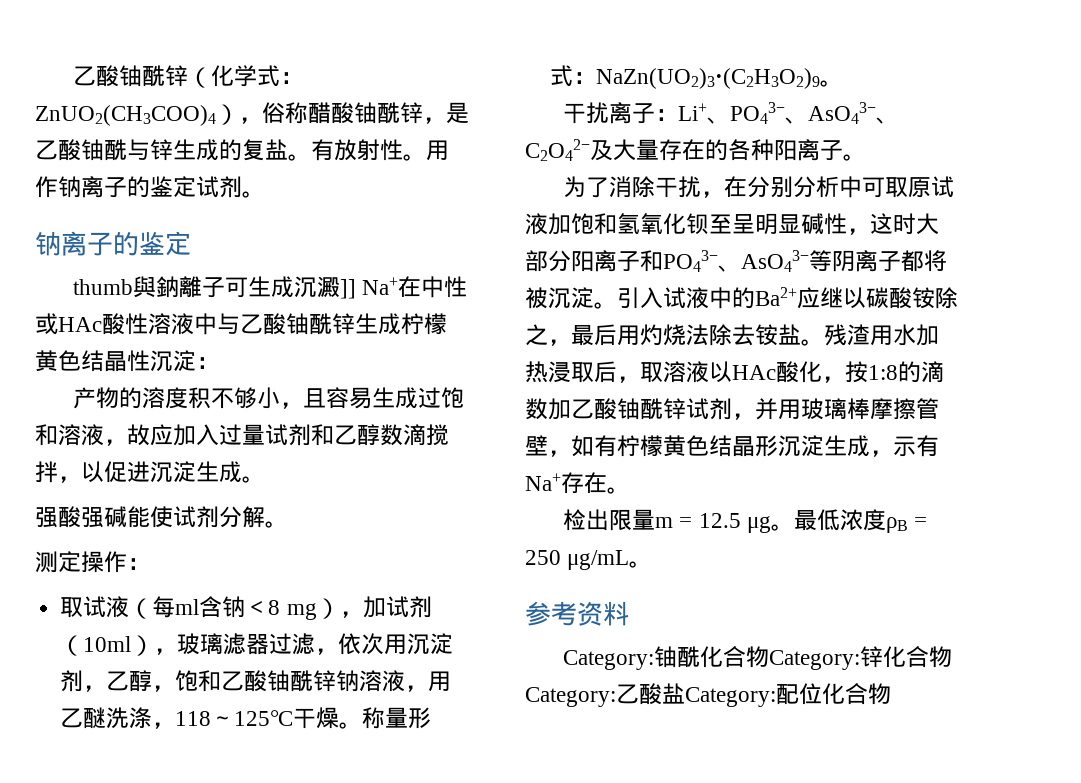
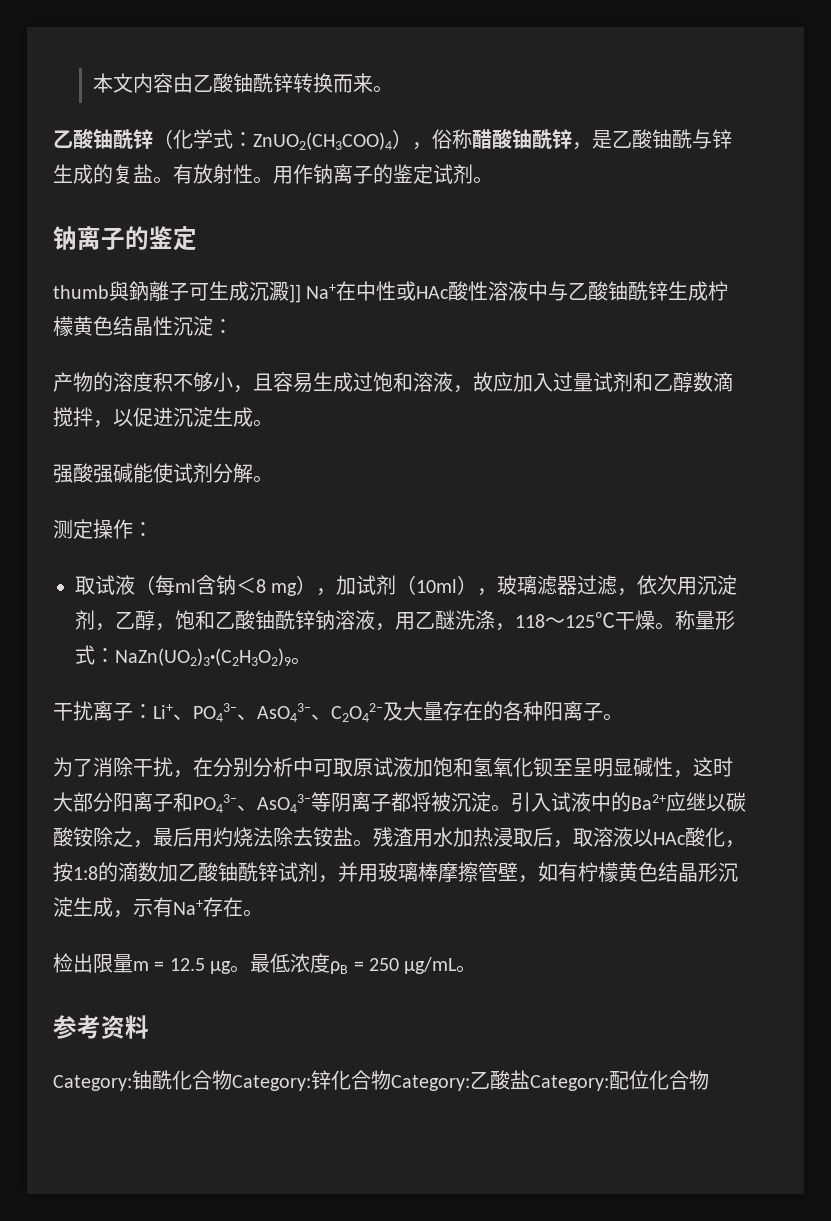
+ 本文内容由乙酸铀酰锌转换而来。

